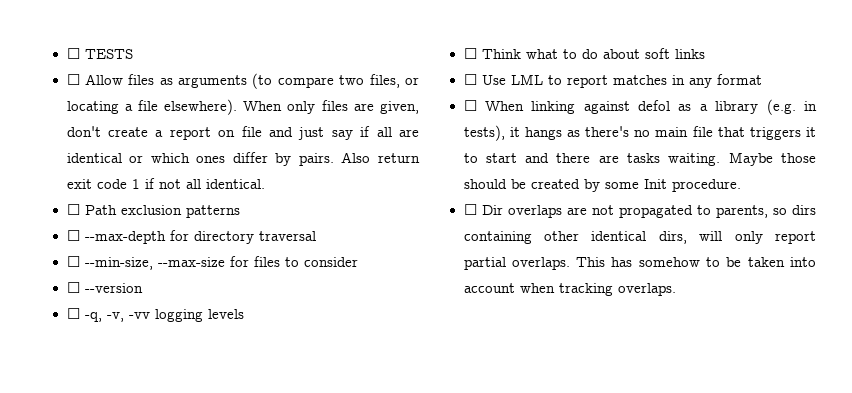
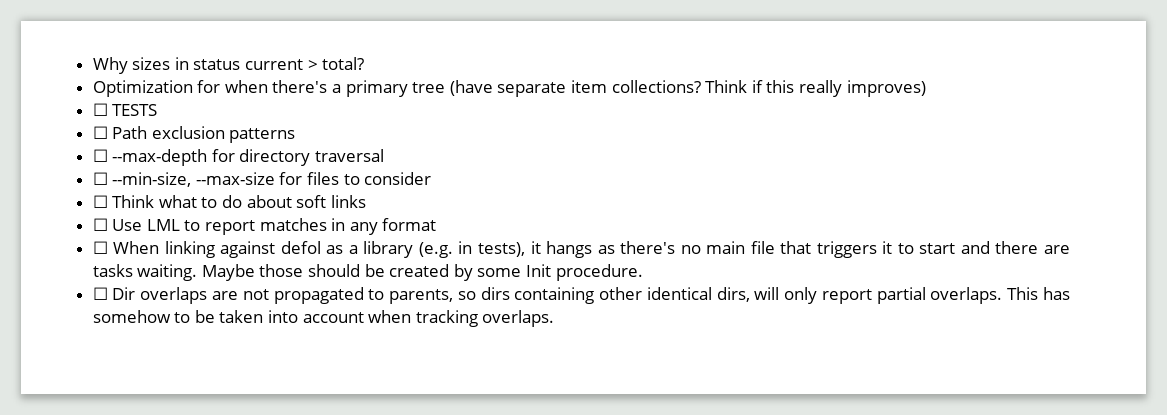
+ Why sizes in status current > total?
+ Optimization for when there's a primary tree (have separate item collections? Think if this really improves)
  ☐ TESTS
- ☐ Allow files as arguments (to compare two files, or locating a file elsewhere). When only files are given, don't create a report on file and just say if all are identical or which ones differ by pairs. Also return exit code 1 if not all identical.
- ☐ --version
- ☐ -q, -v, -vv logging levels

